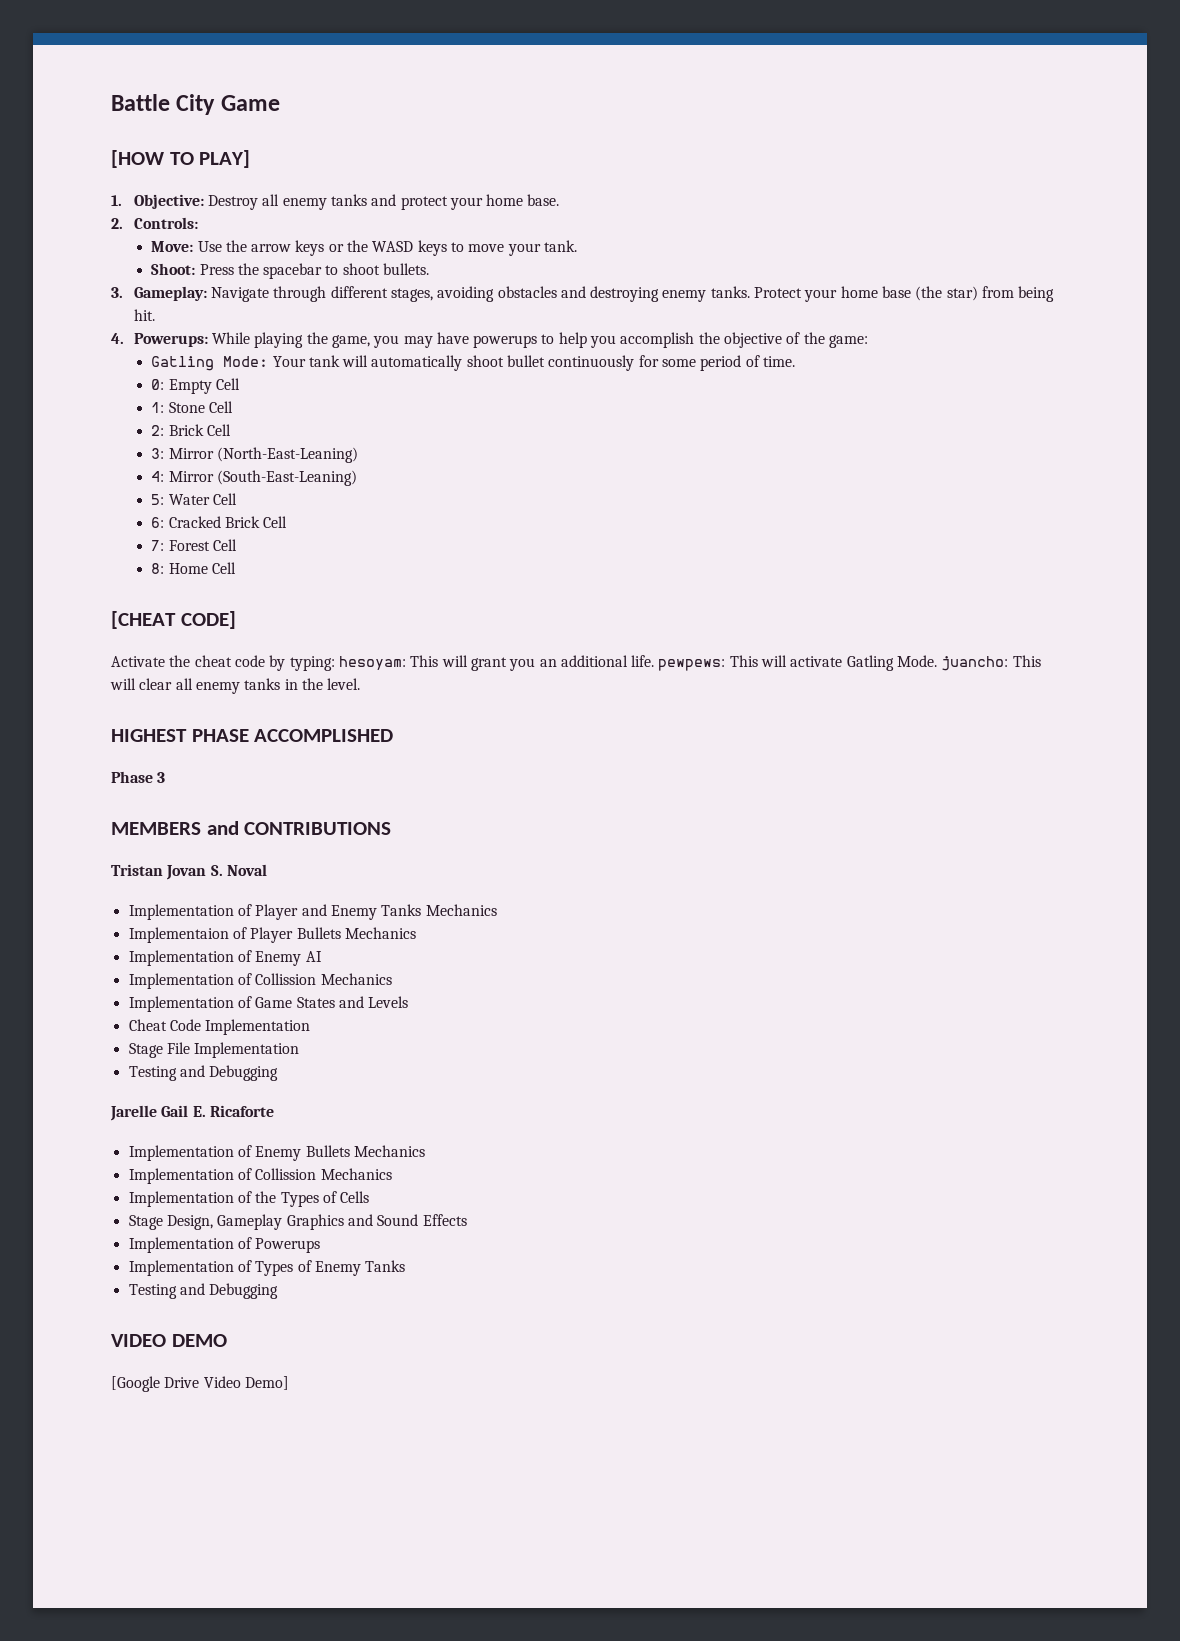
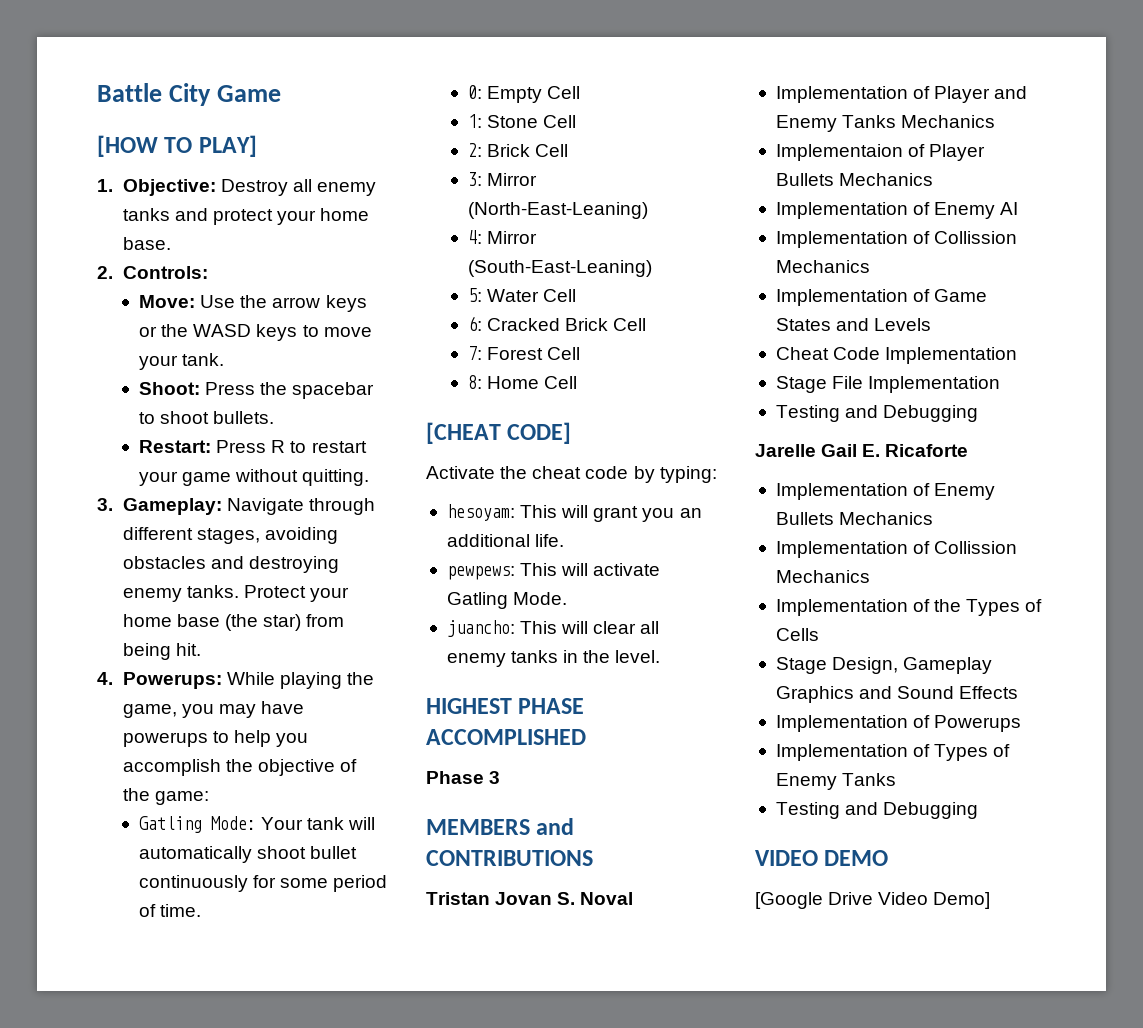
+ Restart: Press R to restart your game without quitting.
- Activate the cheat code by typing: hesoyam: This will grant you an additional life. pewpews: This will activate Gatling Mode. juancho: This will clear all enemy tanks in the level.
+ Activate the cheat code by typing:
+ hesoyam: This will grant you an additional life.
+ pewpews: This will activate Gatling Mode.
+ juancho: This will clear all enemy tanks in the level.

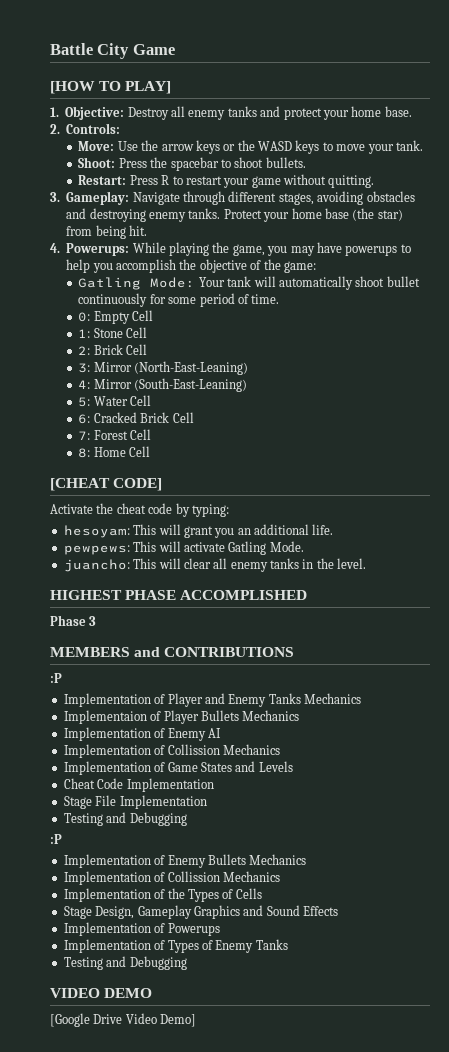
  MEMBERS and CONTRIBUTIONS
- Tristan Jovan S. Noval
+ :P
  Stage File Implementation
  Testing and Debugging
- Jarelle Gail E. Ricaforte
+ :P

